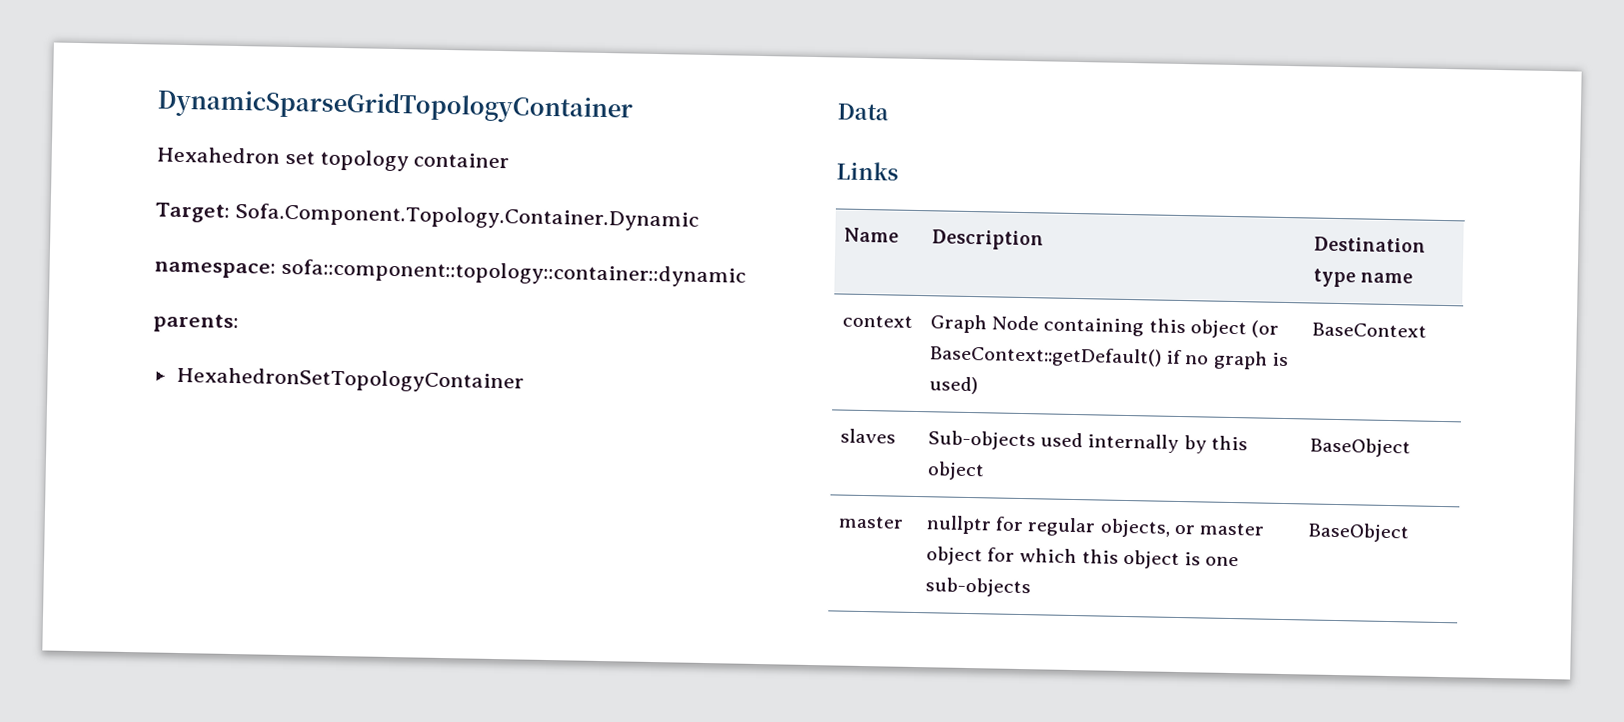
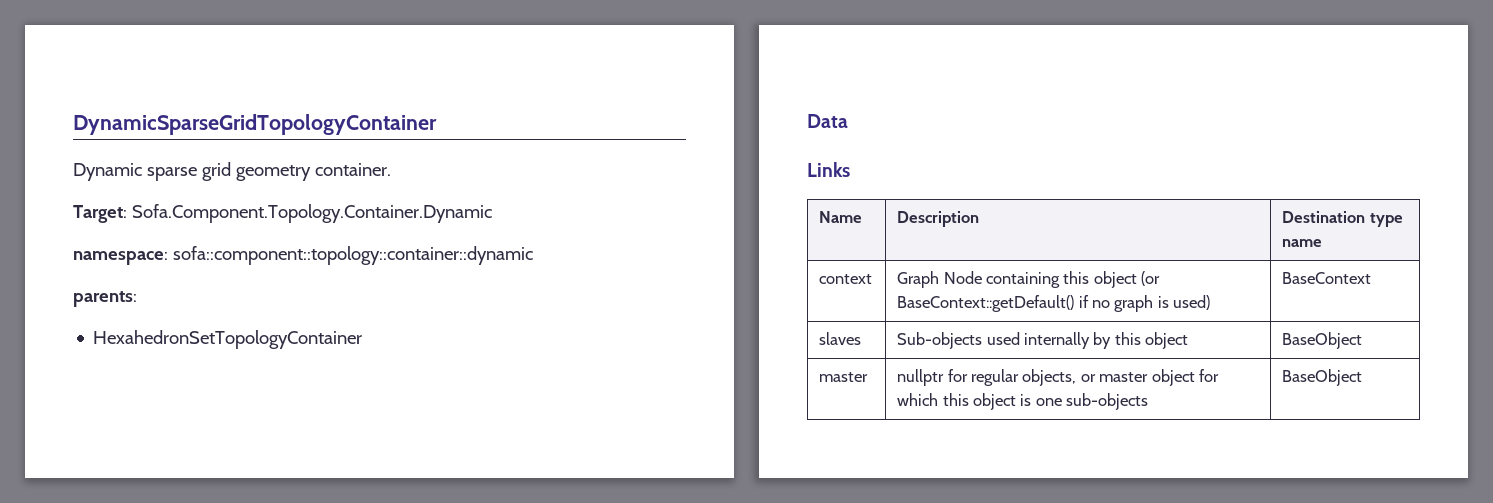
- Hexahedron set topology container
+ Dynamic sparse grid geometry container.

